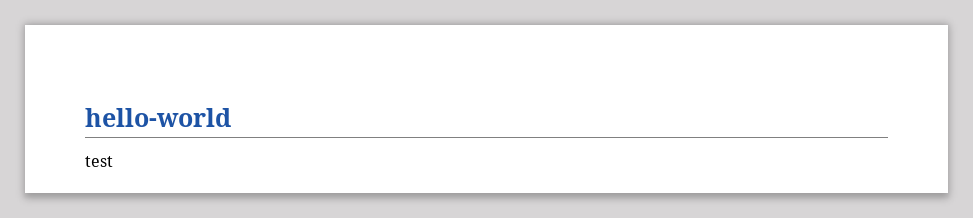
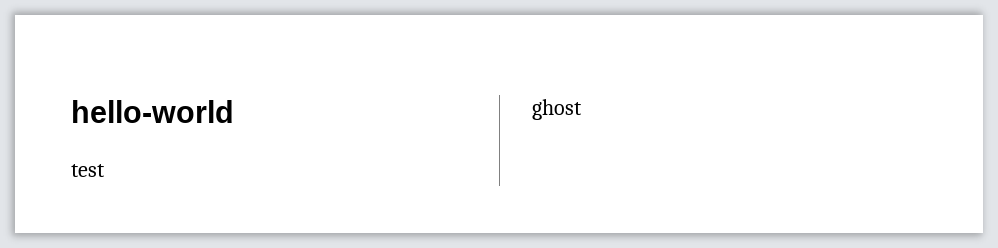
+ ghost

